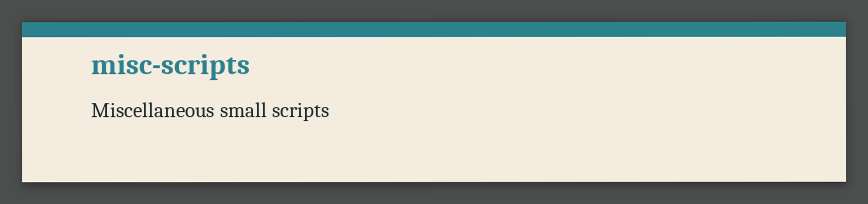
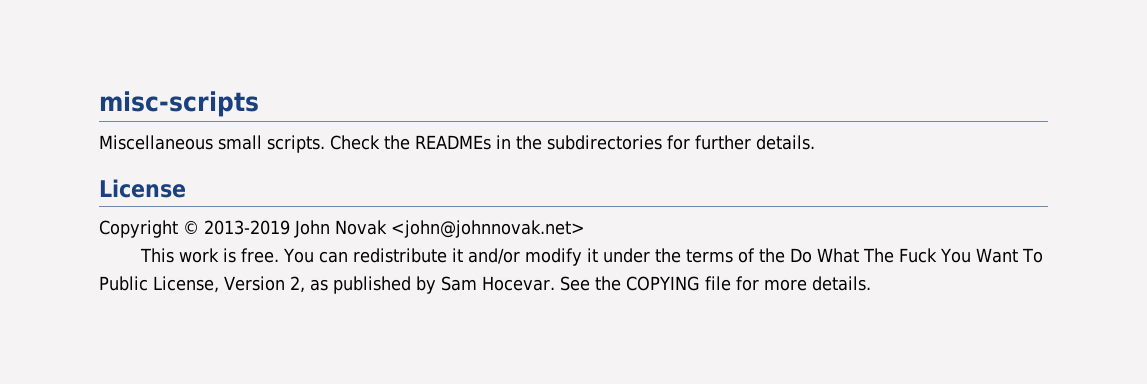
- Miscellaneous small scripts
+ Miscellaneous small scripts. Check the READMEs in the subdirectories for further details.
+ License
+ Copyright © 2013-2019 John Novak <john@johnnovak.net>
+ This work is free. You can redistribute it and/or modify it under the terms of the Do What The Fuck You Want To Public License, Version 2, as published by Sam Hocevar. See the COPYING file for more details.

